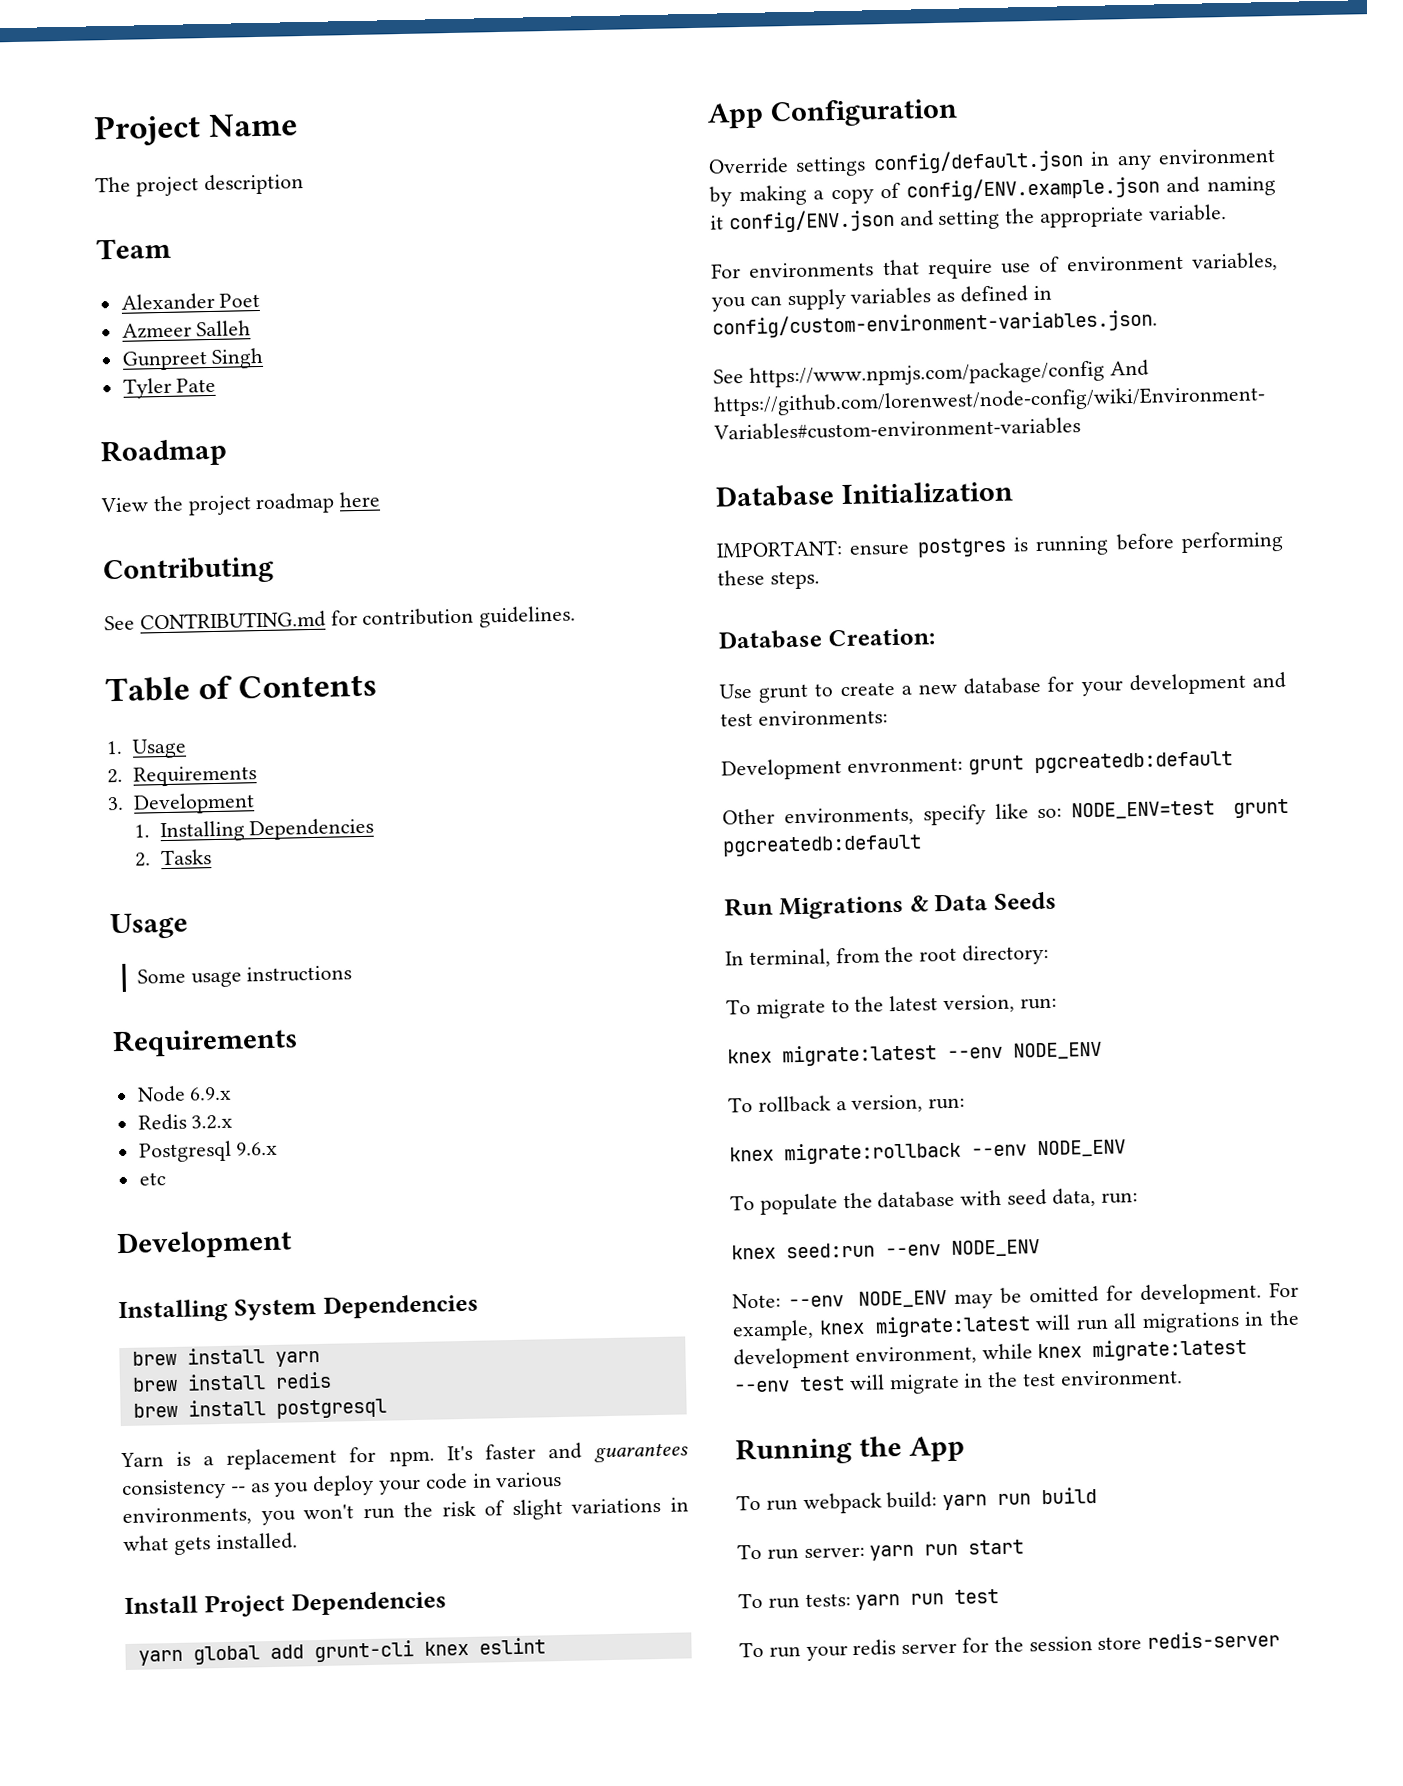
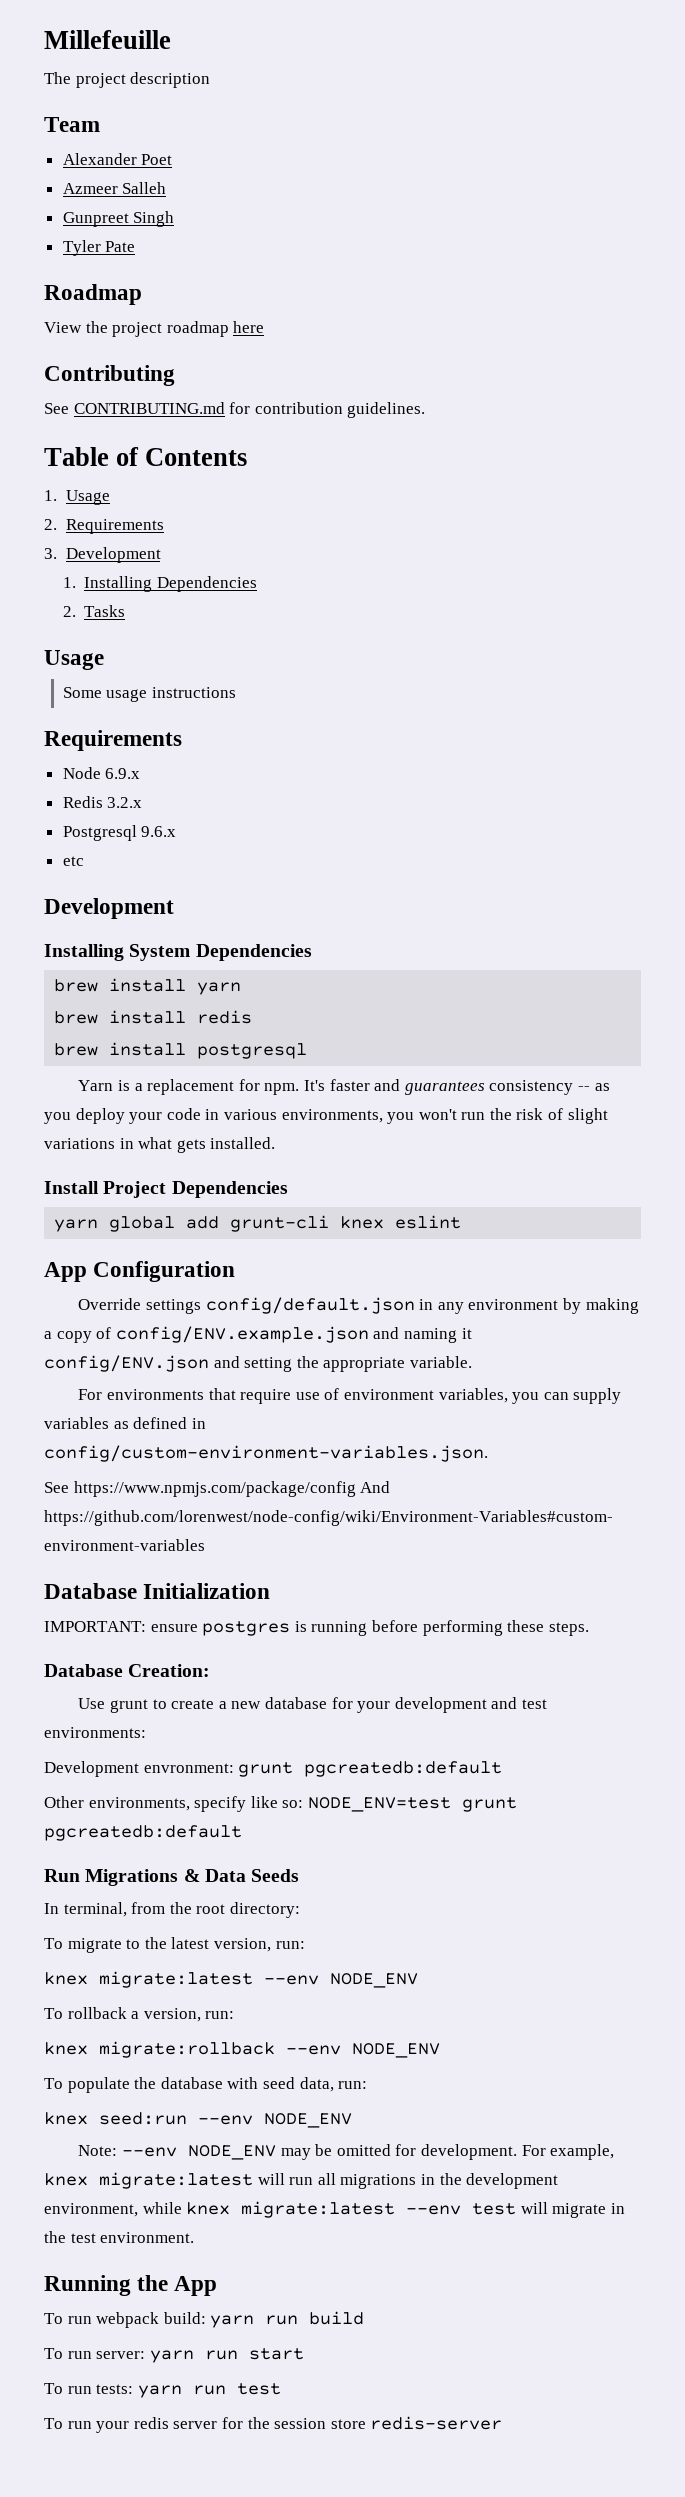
- Project Name
+ Millefeuille

